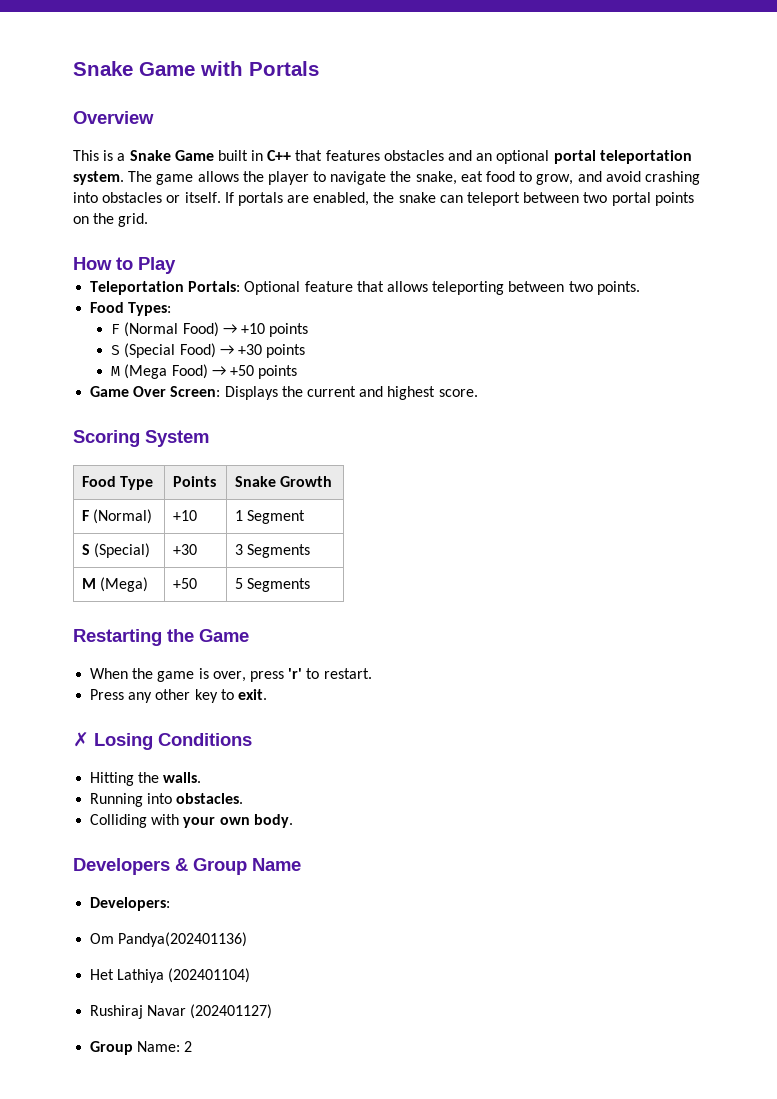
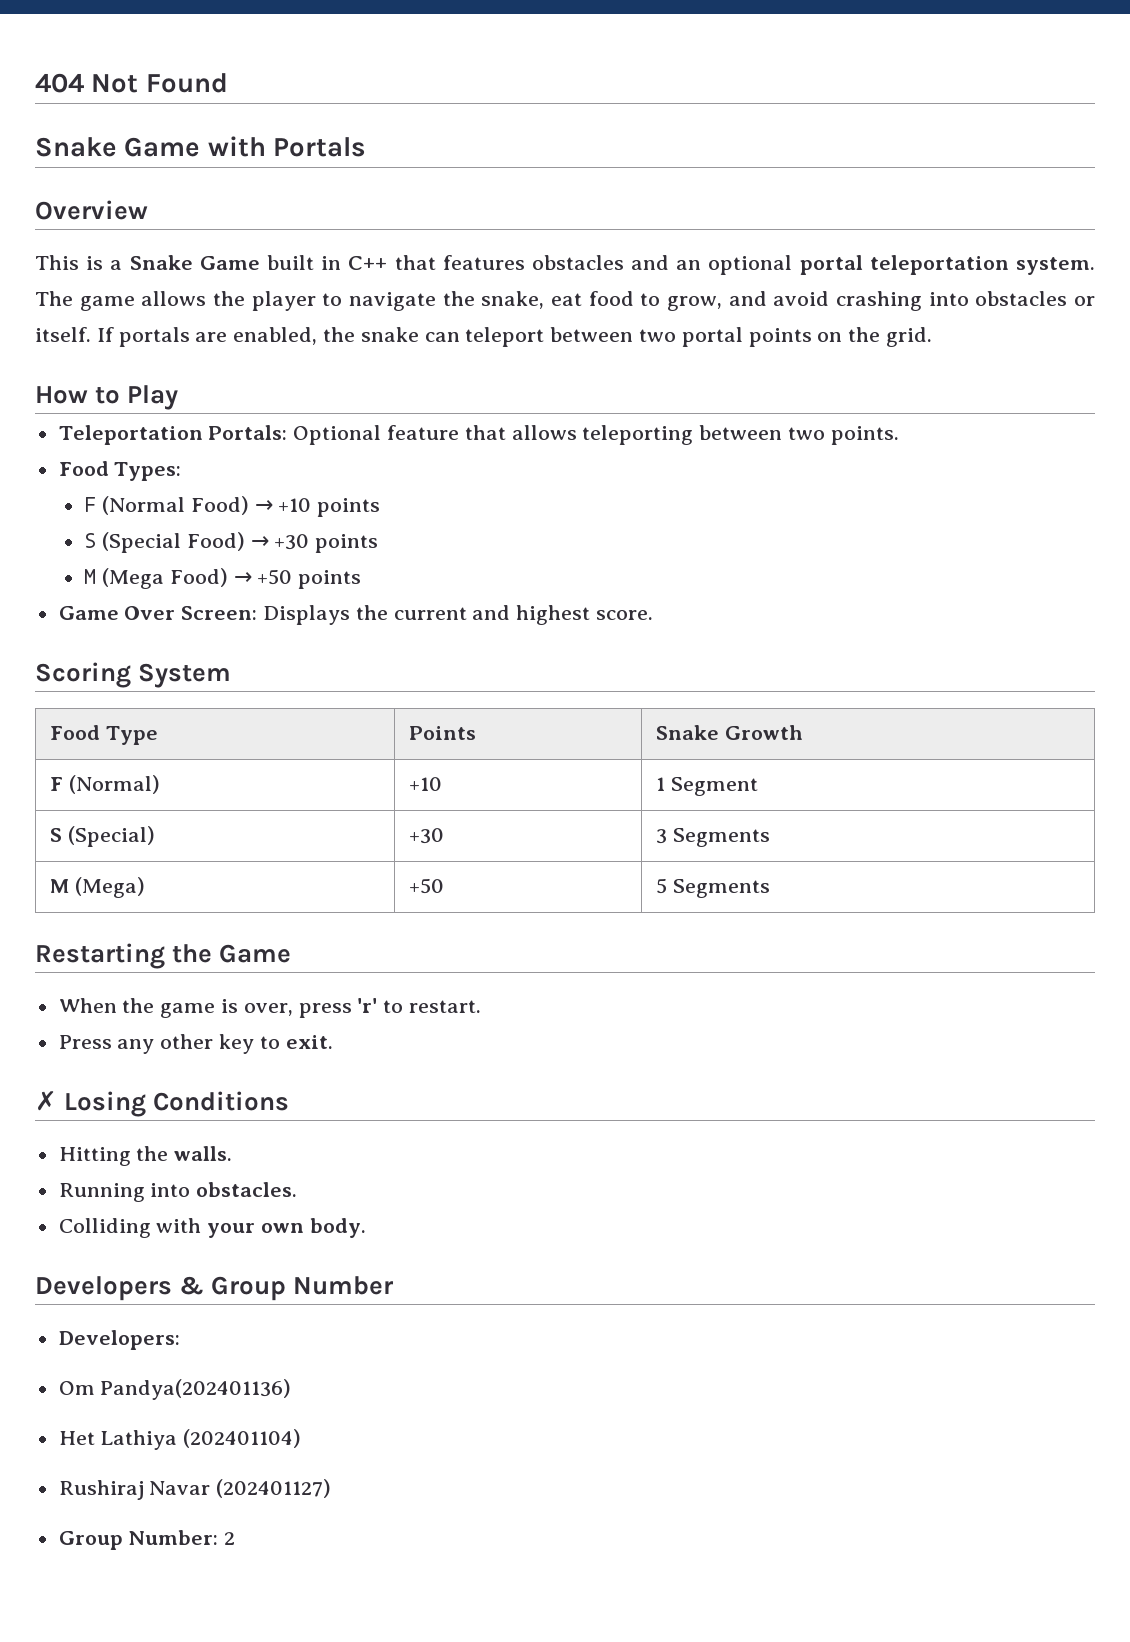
+ 404 Not Found
- Developers & Group Name
+ Developers & Group Number
- Group Name: 2
+ Group Number: 2

